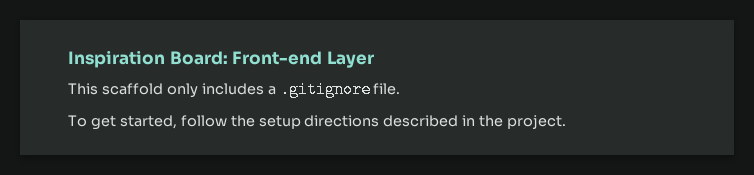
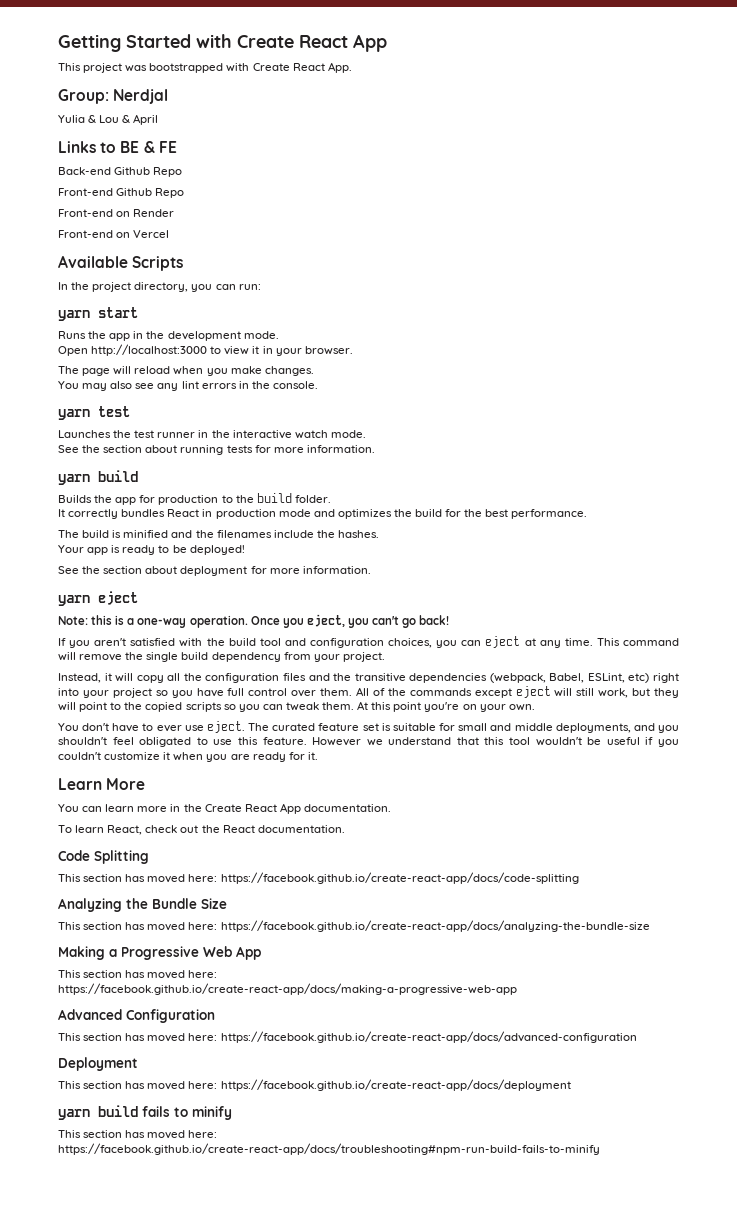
- Inspiration Board: Front-end Layer
- This scaffold only includes a .gitignore file.
- To get started, follow the setup directions described in the project.
+ Getting Started with Create React App
+ This project was bootstrapped with Create React App.
+ Group: Nerdjal
+ Yulia & Lou & April
+ Links to BE & FE
+ Back-end Github Repo
+ Front-end Github Repo
+ Front-end on Render
+ Front-end on Vercel
+ Available Scripts
+ In the project directory, you can run:
+ yarn start
+ Runs the app in the development mode.
+ Open http://localhost:3000 to view it in your browser.
+ The page will reload when you make changes.
+ You may also see any lint errors in the console.
+ yarn test
+ Launches the test runner in the interactive watch mode.
+ See the section about running tests for more information.
+ yarn build
+ Builds the app for production to the build folder.
+ It correctly bundles React in production mode and optimizes the build for the best performance.
+ The build is minified and the filenames include the hashes.
+ Your app is ready to be deployed!
+ See the section about deployment for more information.
+ yarn eject
+ Note: this is a one-way operation. Once you eject, you can't go back!
+ If you aren't satisfied with the build tool and configuration choices, you can eject at any time. This command will remove the single build dependency from your project.
+ Instead, it will copy all the configuration files and the transitive dependencies (webpack, Babel, ESLint, etc) right into your project so you have full control over them. All of the commands except eject will still work, but they will point to the copied scripts so you can tweak them. At this point you're on your own.
+ You don't have to ever use eject. The curated feature set is suitable for small and middle deployments, and you shouldn't feel obligated to use this feature. However we understand that this tool wouldn't be useful if you couldn't customize it when you are ready for it.
+ Learn More
+ You can learn more in the Create React App documentation.
+ To learn React, check out the React documentation.
+ Code Splitting
+ This section has moved here: https://facebook.github.io/create-react-app/docs/code-splitting
+ Analyzing the Bundle Size
+ This section has moved here: https://facebook.github.io/create-react-app/docs/analyzing-the-bundle-size
+ Making a Progressive Web App
+ This section has moved here: https://facebook.github.io/create-react-app/docs/making-a-progressive-web-app
+ Advanced Configuration
+ This section has moved here: https://facebook.github.io/create-react-app/docs/advanced-configuration
+ Deployment
+ This section has moved here: https://facebook.github.io/create-react-app/docs/deployment
+ yarn build fails to minify
+ This section has moved here: https://facebook.github.io/create-react-app/docs/troubleshooting#npm-run-build-fails-to-minify

